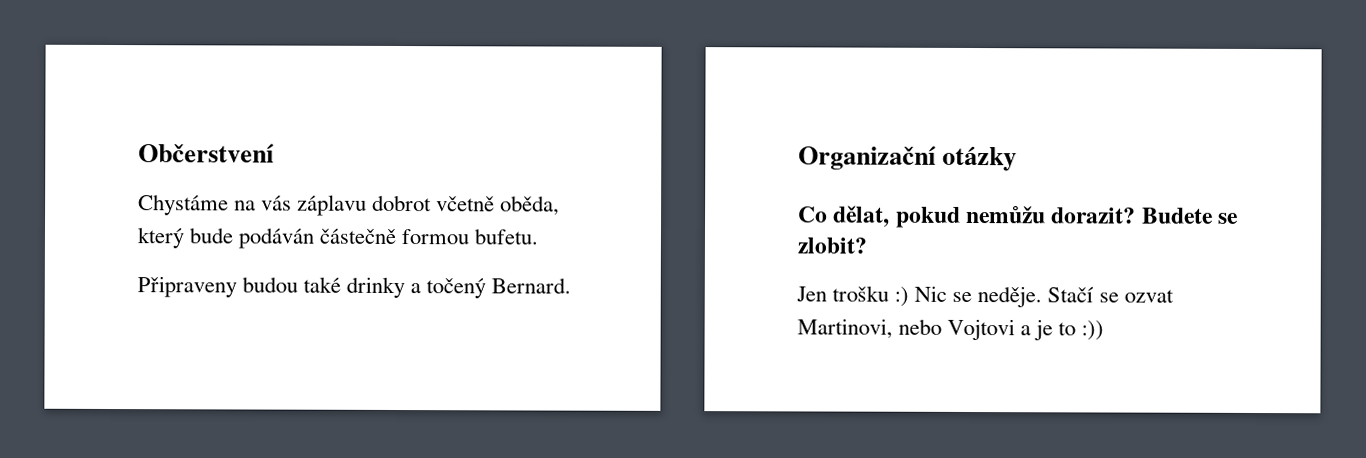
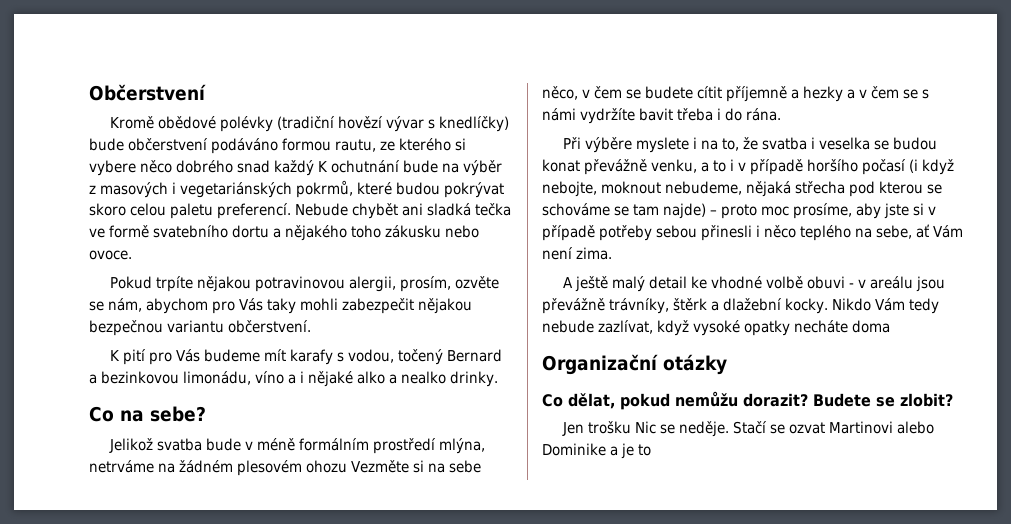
- Chystáme na vás záplavu dobrot včetně oběda, který bude podáván částečně formou bufetu.
- Připraveny budou také drinky a točený Bernard.
+ Kromě obědové polévky (tradiční hovězí vývar s knedlíčky) bude občerstvení podáváno formou rautu, ze kterého si vybere něco dobrého snad každý K ochutnání bude na výběr z masových i vegetariánských pokrmů, které budou pokrývat skoro celou paletu preferencí. Nebude chybět ani sladká tečka ve formě svatebního dortu a nějakého toho zákusku nebo ovoce.
+ Pokud trpíte nějakou potravinovou alergii, prosím, ozvěte se nám, abychom pro Vás taky mohli zabezpečit nějakou bezpečnou variantu občerstvení.
+ K pití pro Vás budeme mít karafy s vodou, točený Bernard a bezinkovou limonádu, víno a i nějaké alko a nealko drinky.
+ Co na sebe?
+ Jelikož svatba bude v méně formálním prostředí mlýna, netrváme na žádném plesovém ohozu Vezměte si na sebe něco, v čem se budete cítit příjemně a hezky a v čem se s námi vydržíte bavit třeba i do rána.
+ Při výběre myslete i na to, že svatba i veselka se budou konat převážně venku, a to i v případě horšího počasí (i když nebojte, moknout nebudeme, nějaká střecha pod kterou se schováme se tam najde) – proto moc prosíme, aby jste si v případě potřeby sebou přinesli i něco teplého na sebe, ať Vám není zima.
+ A ještě malý detail ke vhodné volbě obuvi - v areálu jsou převážně trávníky, štěrk a dlažební kocky. Nikdo Vám tedy nebude zazlívat, když vysoké opatky necháte doma
- Jen trošku :) Nic se neděje.
+ Jen trošku Nic se neděje.
- Stačí se ozvat Martinovi, nebo Vojtovi a je to :))
+ Stačí se ozvat Martinovi alebo Dominike a je to

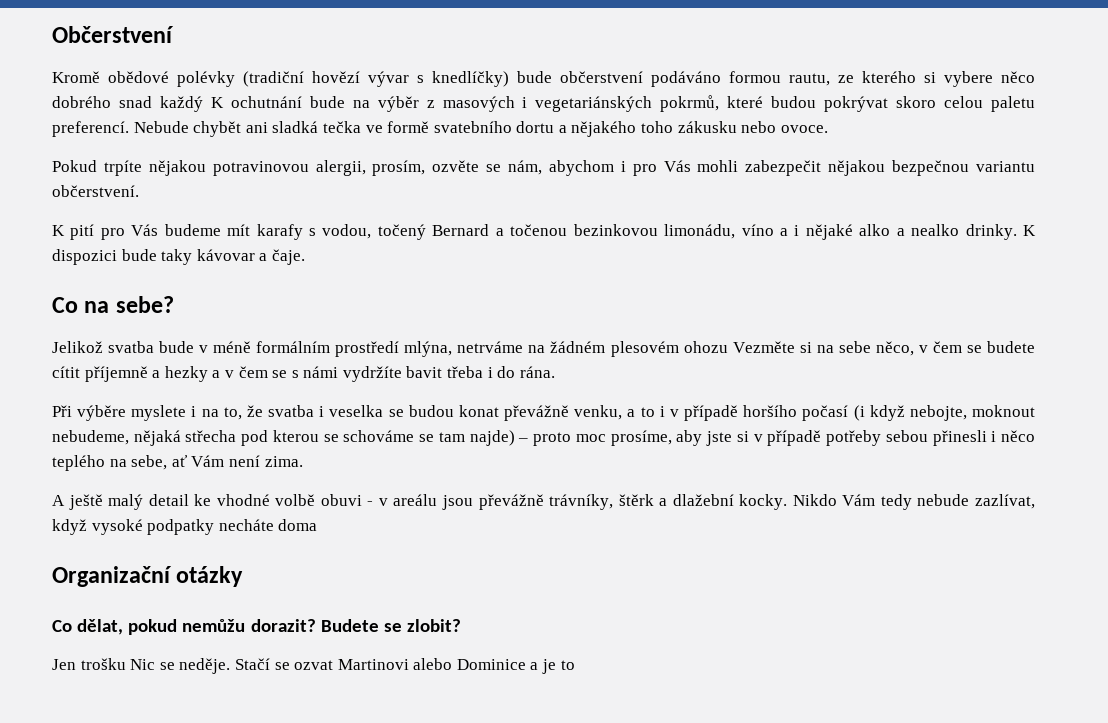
- Pokud trpíte nějakou potravinovou alergii, prosím, ozvěte se nám, abychom pro Vás taky mohli zabezpečit nějakou bezpečnou variantu občerstvení.
+ Pokud trpíte nějakou potravinovou alergii, prosím, ozvěte se nám, abychom i pro Vás mohli zabezpečit nějakou bezpečnou variantu občerstvení.
- K pití pro Vás budeme mít karafy s vodou, točený Bernard a bezinkovou limonádu, víno a i nějaké alko a nealko drinky.
+ K pití pro Vás budeme mít karafy s vodou, točený Bernard a točenou bezinkovou limonádu, víno a i nějaké alko a nealko drinky. K dispozici bude taky kávovar a čaje.
- Nikdo Vám tedy nebude zazlívat, když vysoké opatky necháte doma
+ Nikdo Vám tedy nebude zazlívat, když vysoké podpatky necháte doma
- Stačí se ozvat Martinovi alebo Dominike a je to
+ Stačí se ozvat Martinovi alebo Dominice a je to

